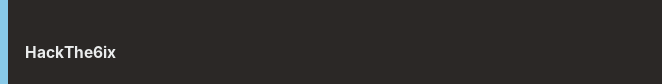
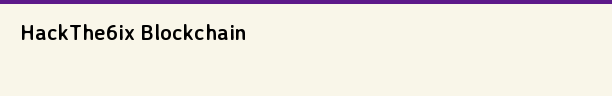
- HackThe6ix
+ HackThe6ix Blockchain

